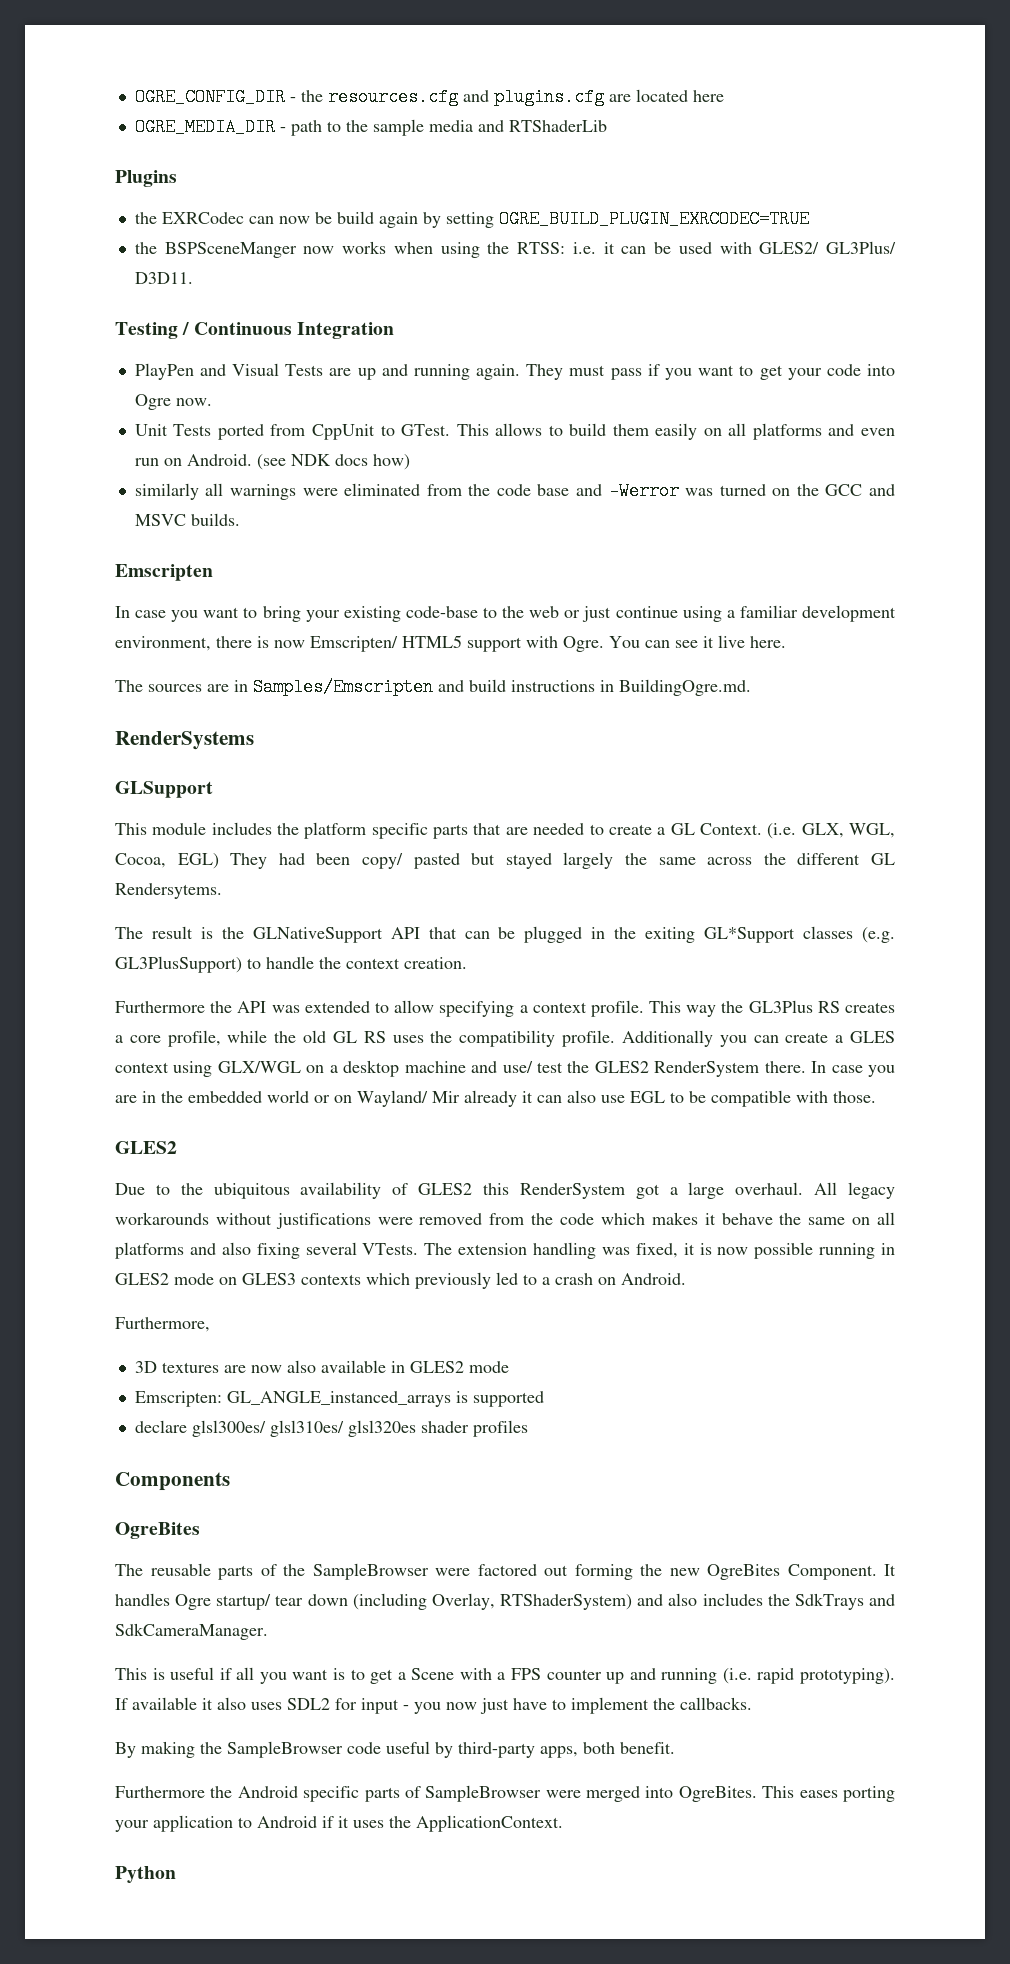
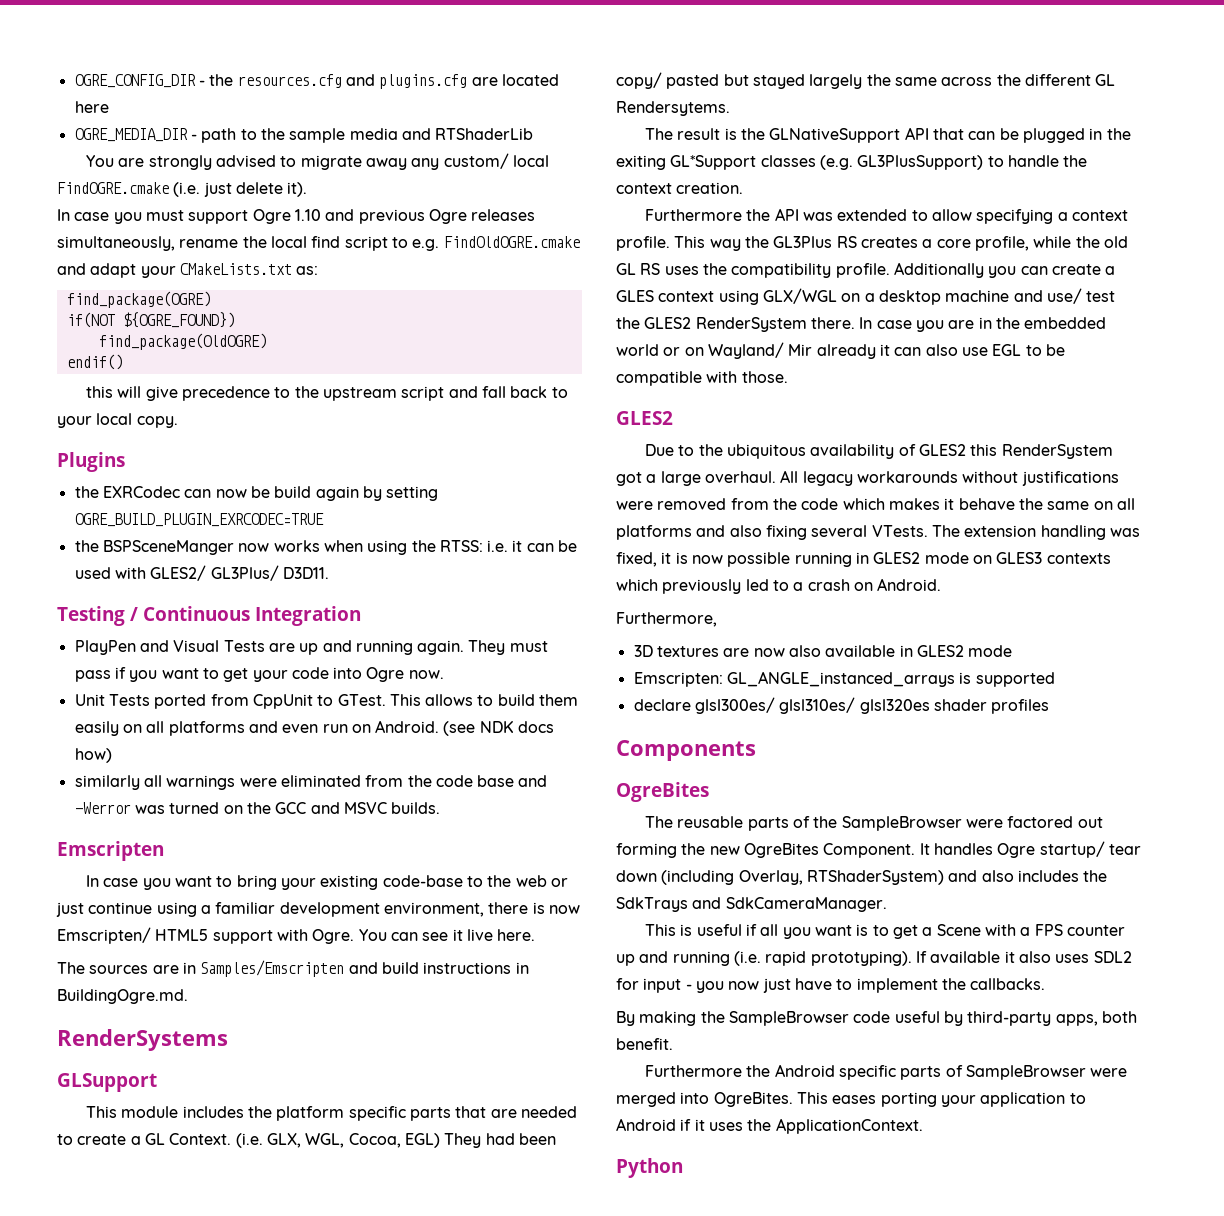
+ You are strongly advised to migrate away any custom/ local FindOGRE.cmake (i.e. just delete it).
+ In case you must support Ogre 1.10 and previous Ogre releases simultaneously, rename the local find script to e.g. FindOldOGRE.cmake and adapt your CMakeLists.txt as:
+ find_package(OGRE)
+ if(NOT ${OGRE_FOUND})
+ find_package(OldOGRE)
+ endif()
+ this will give precedence to the upstream script and fall back to your local copy.

